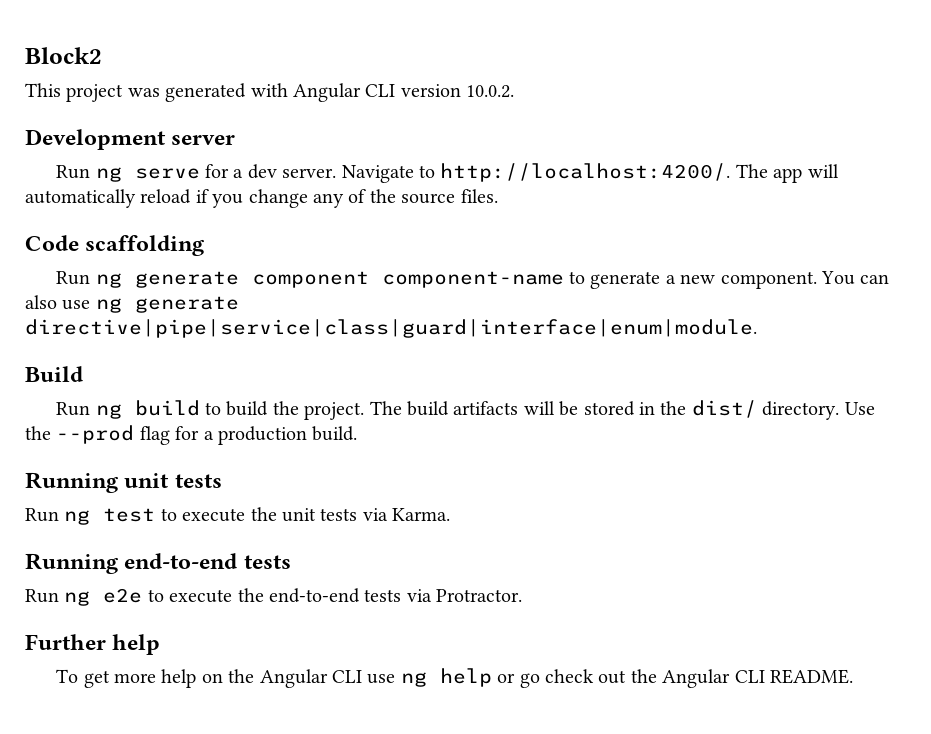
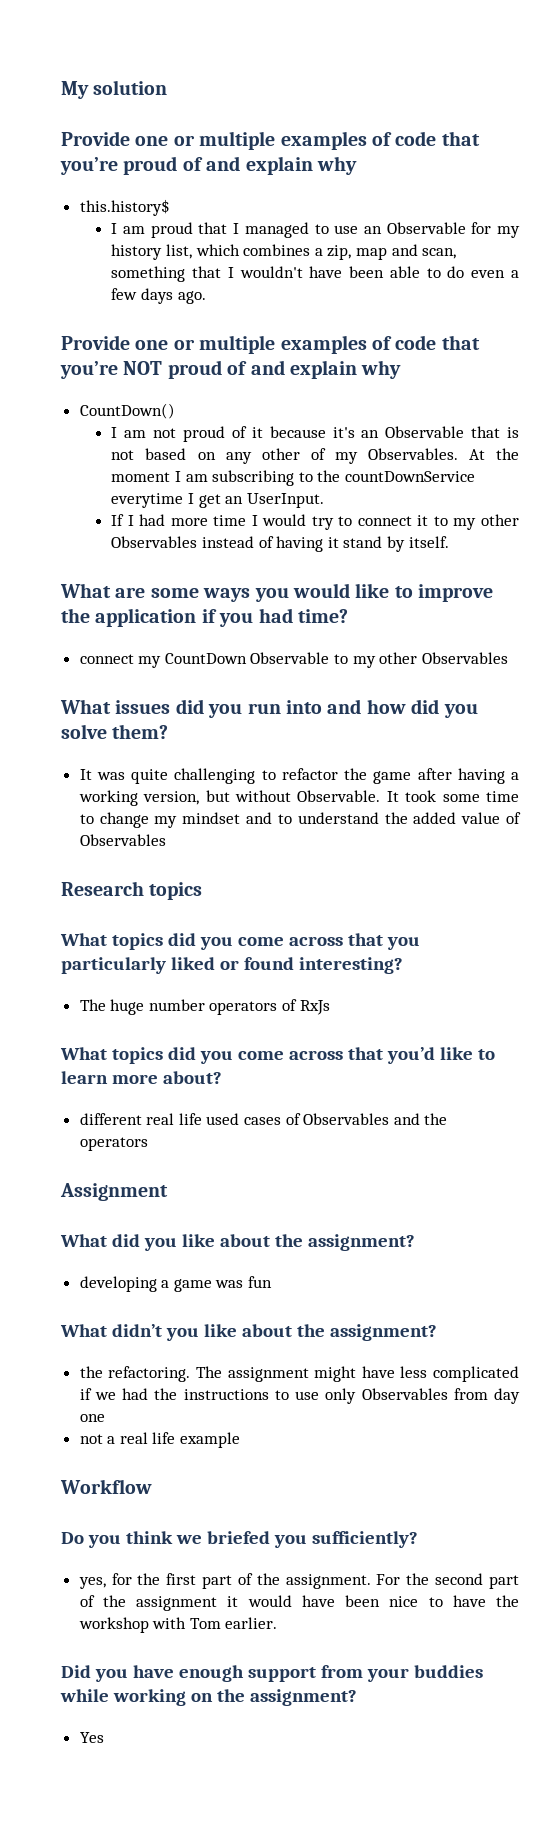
- Block2
- This project was generated with Angular CLI version 10.0.2.
- Development server
- Run ng serve for a dev server. Navigate to http://localhost:4200/. The app will automatically reload if you change any of the source files.
- Code scaffolding
- Run ng generate component component-name to generate a new component. You can also use ng generate directive|pipe|service|class|guard|interface|enum|module.
- Build
- Run ng build to build the project. The build artifacts will be stored in the dist/ directory. Use the --prod flag for a production build.
- Running unit tests
- Run ng test to execute the unit tests via Karma.
- Running end-to-end tests
- Run ng e2e to execute the end-to-end tests via Protractor.
- Further help
- To get more help on the Angular CLI use ng help or go check out the Angular CLI README.
+ My solution
+ Provide one or multiple examples of code that you’re proud of and explain why
+ this.history$
+ I am proud that I managed to use an Observable for my history list, which combines a zip, map and scan, something that I wouldn't have been able to do even a few days ago.
+ Provide one or multiple examples of code that you’re NOT proud of and explain why
+ CountDown()
+ I am not proud of it because it's an Observable that is not based on any other of my Observables. At the moment I am subscribing to the countDownService everytime I get an UserInput.
+ If I had more time I would try to connect it to my other Observables instead of having it stand by itself.
+ What are some ways you would like to improve the application if you had time?
+ connect my CountDown Observable to my other Observables
+ What issues did you run into and how did you solve them?
+ It was quite challenging to refactor the game after having a working version, but without Observable. It took some time to change my mindset and to understand the added value of Observables
+ Research topics
+ What topics did you come across that you particularly liked or found interesting?
+ The huge number operators of RxJs
+ What topics did you come across that you’d like to learn more about?
+ different real life used cases of Observables and the operators
+ Assignment
+ What did you like about the assignment?
+ developing a game was fun
+ What didn’t you like about the assignment?
+ the refactoring. The assignment might have less complicated if we had the instructions to use only Observables from day one
+ not a real life example
+ Workflow
+ Do you think we briefed you sufficiently?
+ yes, for the first part of the assignment. For the second part of the assignment it would have been nice to have the workshop with Tom earlier.
+ Did you have enough support from your buddies while working on the assignment?
+ Yes

